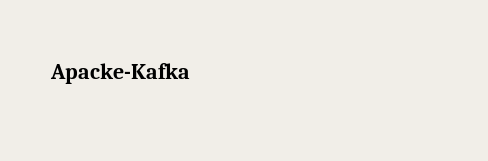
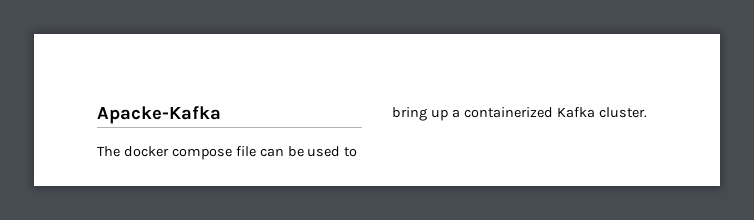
+ The docker compose file can be used to bring up a containerized Kafka cluster.

